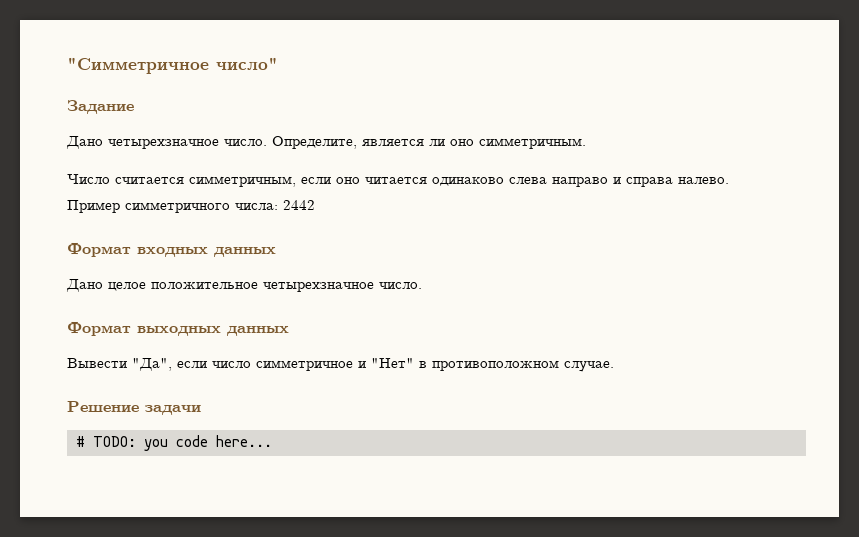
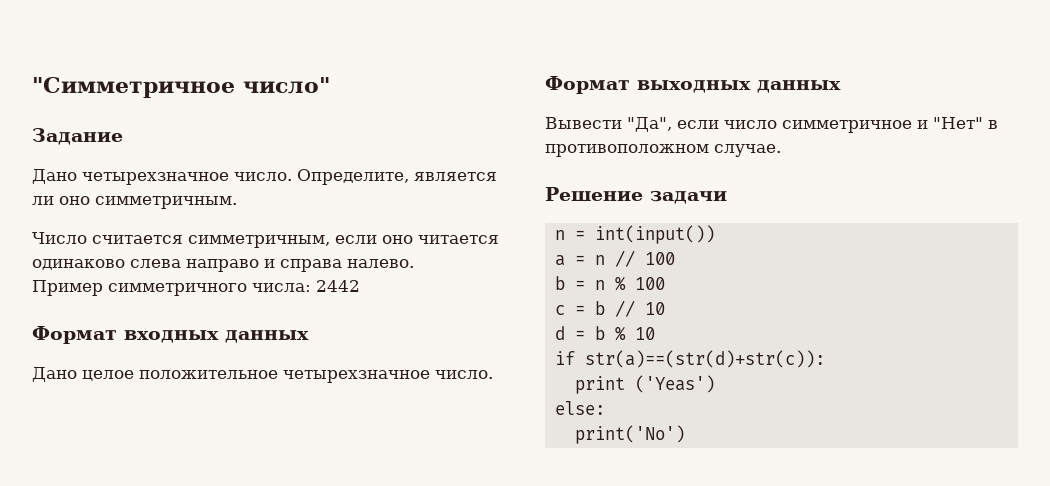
- # TODO: you code here...
+ n = int(input())
+ a = n // 100
+ b = n % 100
+ c = b // 10
+ d = b % 10
+ if str(a)==(str(d)+str(c)):
+ print ('Yeas')
+ else:
+ print('No')

